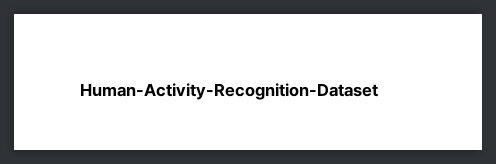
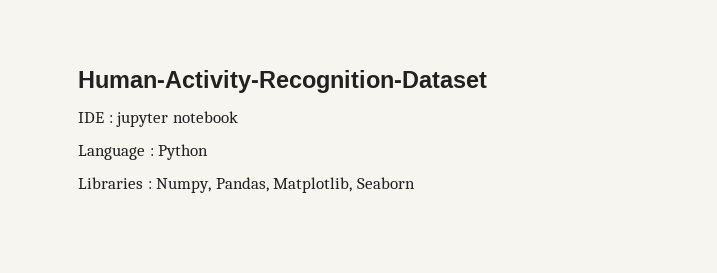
+ IDE : jupyter notebook
+ Language : Python
+ Libraries : Numpy, Pandas, Matplotlib, Seaborn

